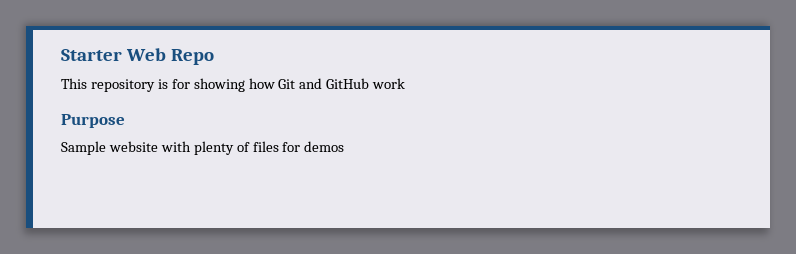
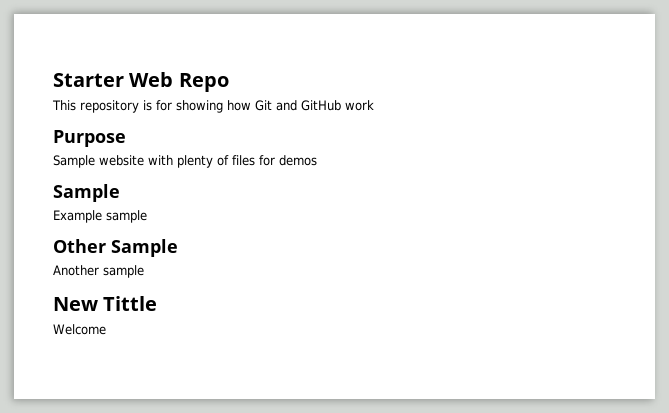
  Sample website with plenty of files for demos
+ Sample
+ Example sample
+ Other Sample
+ Another sample
+ New Tittle
+ Welcome

